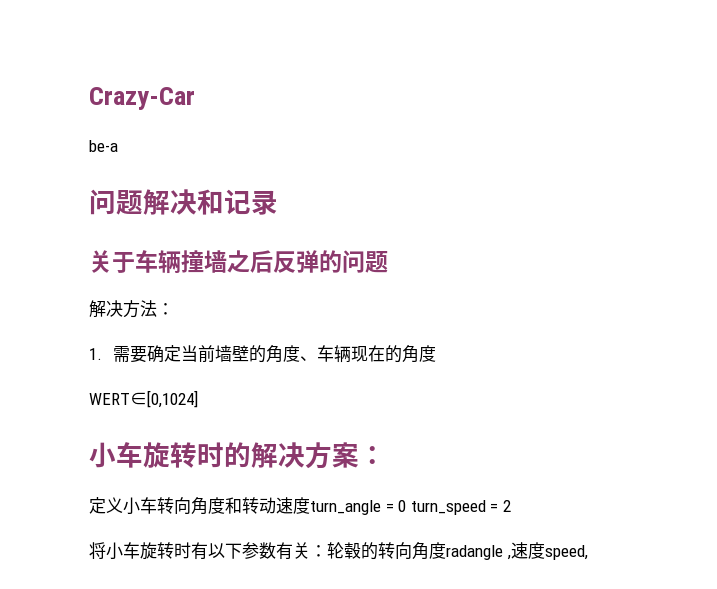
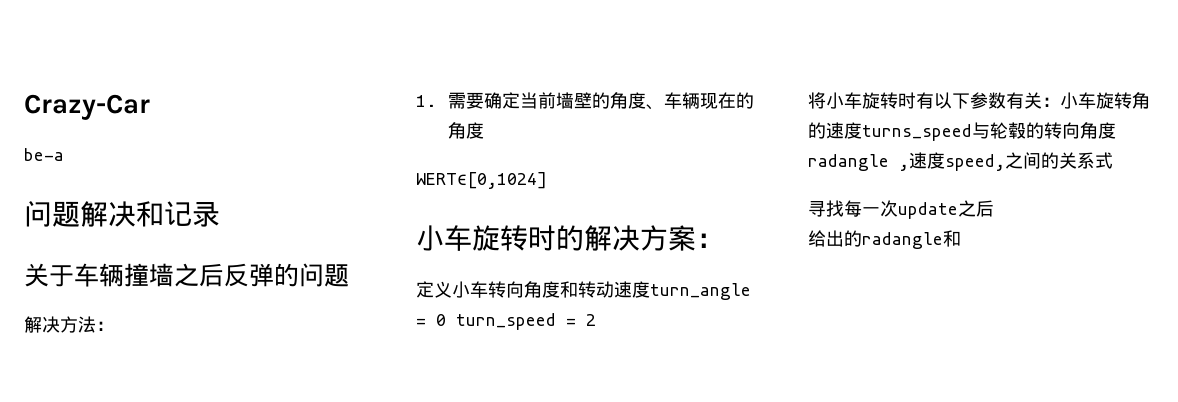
- 将小车旋转时有以下参数有关：轮毂的转向角度radangle ,速度speed,
+ 将小车旋转时有以下参数有关：小车旋转角的速度turns_speed与轮毂的转向角度radangle ,速度speed,之间的关系式
+ 寻找每一次update之后
+ 给出的radangle和

